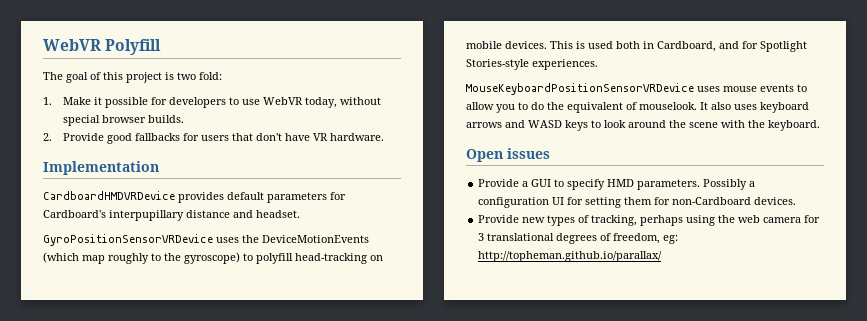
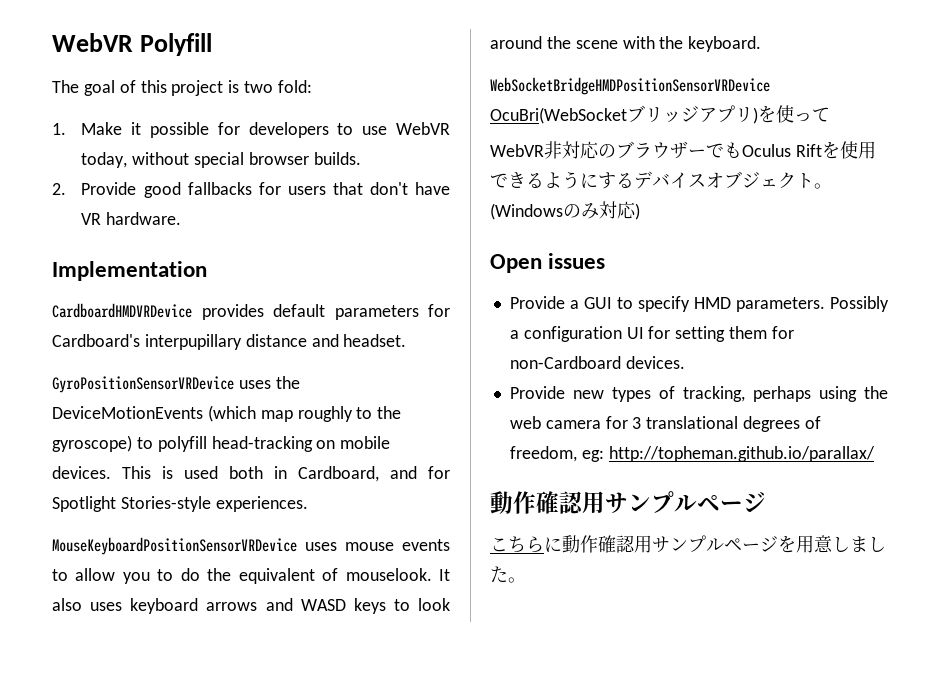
+ WebSocketBridgeHMDPositionSensorVRDevice OcuBri(WebSocketブリッジアプリ)を使って
+ WebVR非対応のブラウザーでもOculus Riftを使用できるようにするデバイスオブジェクト。(Windowsのみ対応)
  Provide new types of tracking, perhaps using the web camera for 3 translational degrees of freedom, eg: http://topheman.github.io/parallax/
+ 動作確認用サンプルページ
+ こちらに動作確認用サンプルページを用意しました。

